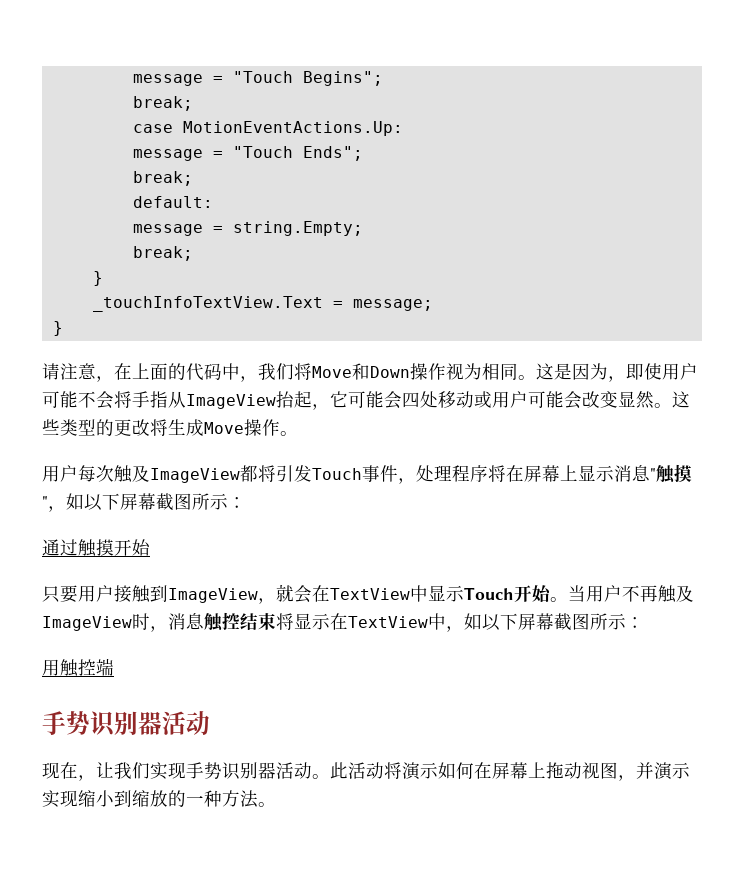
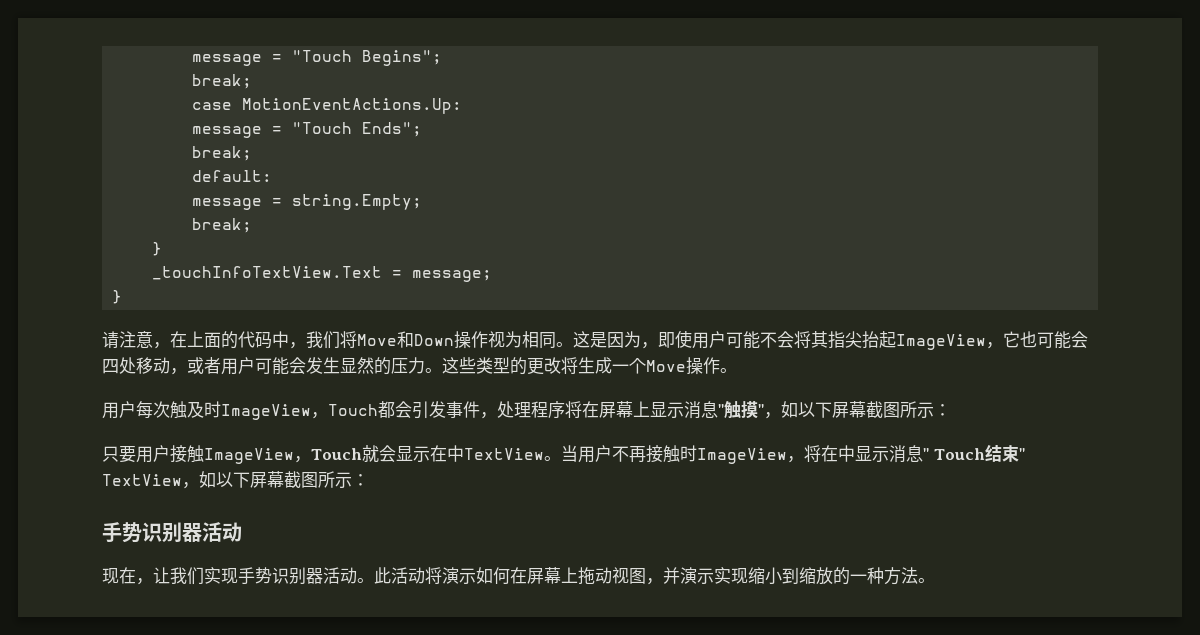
- 这是因为，即使用户可能不会将手指从ImageView抬起，它可能会四处移动或用户可能会改变显然。
+ 这是因为，即使用户可能不会将其指尖抬起ImageView，它也可能会四处移动，或者用户可能会发生显然的压力。
- 这些类型的更改将生成Move操作。
+ 这些类型的更改将生成一个Move操作。
- 用户每次触及ImageView都将引发Touch事件，处理程序将在屏幕上显示消息"触摸"，如以下屏幕截图所示：
+ 用户每次触及时ImageView，Touch都会引发事件，处理程序将在屏幕上显示消息"触摸"，如以下屏幕截图所示：
- 通过触摸开始
- 只要用户接触到ImageView，就会在TextView中显示Touch开始。当用户不再触及ImageView时，消息触控结束将显示在TextView中，如以下屏幕截图所示：
- 用触控端
+ 只要用户接触ImageView，Touch就会显示在中TextView。当用户不再接触时ImageView，将在中显示消息" Touch结束" TextView，如以下屏幕截图所示：

